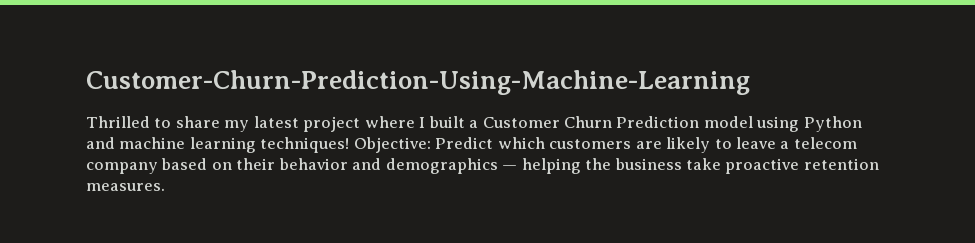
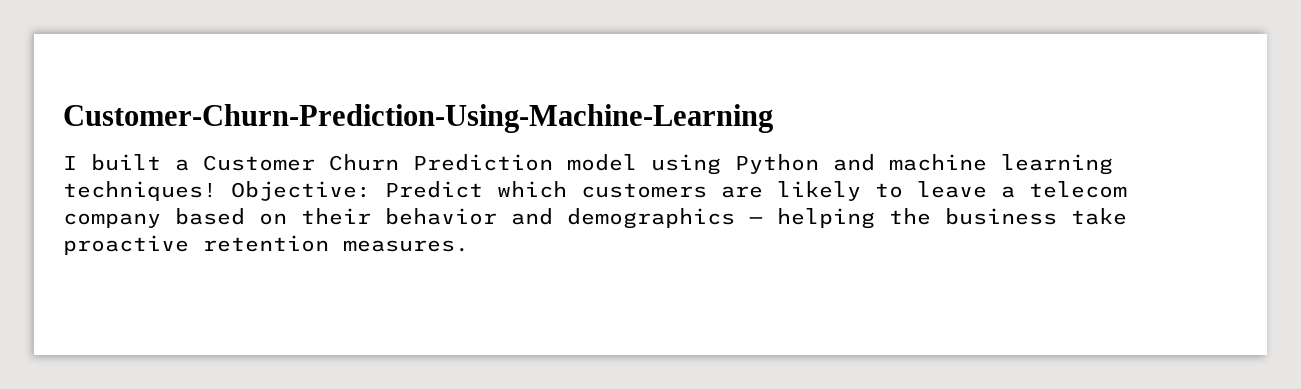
- Thrilled to share my latest project where I built a Customer Churn Prediction model using Python and machine learning techniques!
+ I built a Customer Churn Prediction model using Python and machine learning techniques!

